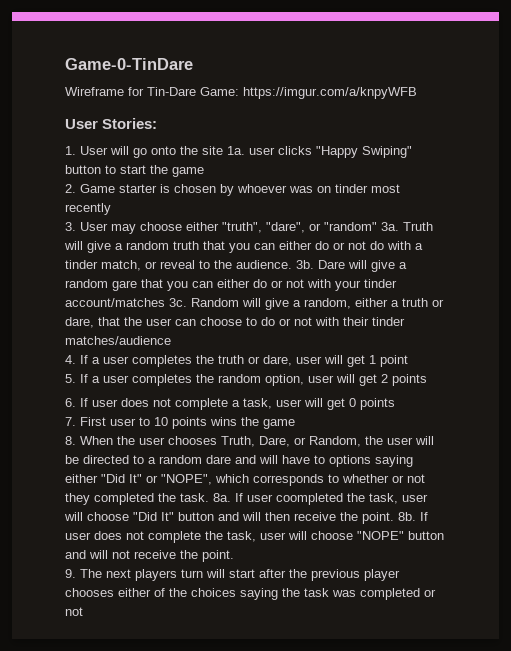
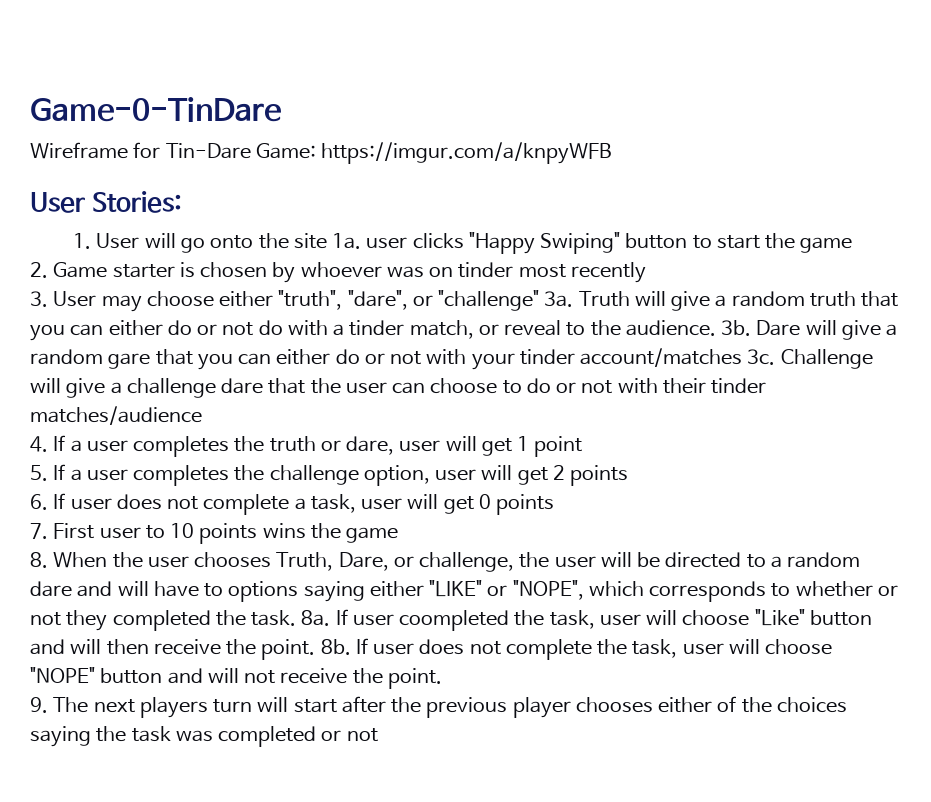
- 3. User may choose either "truth", "dare", or "random" 3a.
+ 3. User may choose either "truth", "dare", or "challenge" 3a.
- Random will give a random, either a truth or dare, that the user can choose to do or not with their tinder matches/audience
+ Challenge will give a challenge dare that the user can choose to do or not with their tinder matches/audience
- 5. If a user completes the random option, user will get 2 points
+ 5. If a user completes the challenge option, user will get 2 points
- 8. When the user chooses Truth, Dare, or Random, the user will be directed to a random dare and will have to options saying either "Did It" or "NOPE", which corresponds to whether or not they completed the task.
+ 8. When the user chooses Truth, Dare, or challenge, the user will be directed to a random dare and will have to options saying either "LIKE" or "NOPE", which corresponds to whether or not they completed the task.
- If user coompleted the task, user will choose "Did It" button and will then receive the point.
+ If user coompleted the task, user will choose "Like" button and will then receive the point.

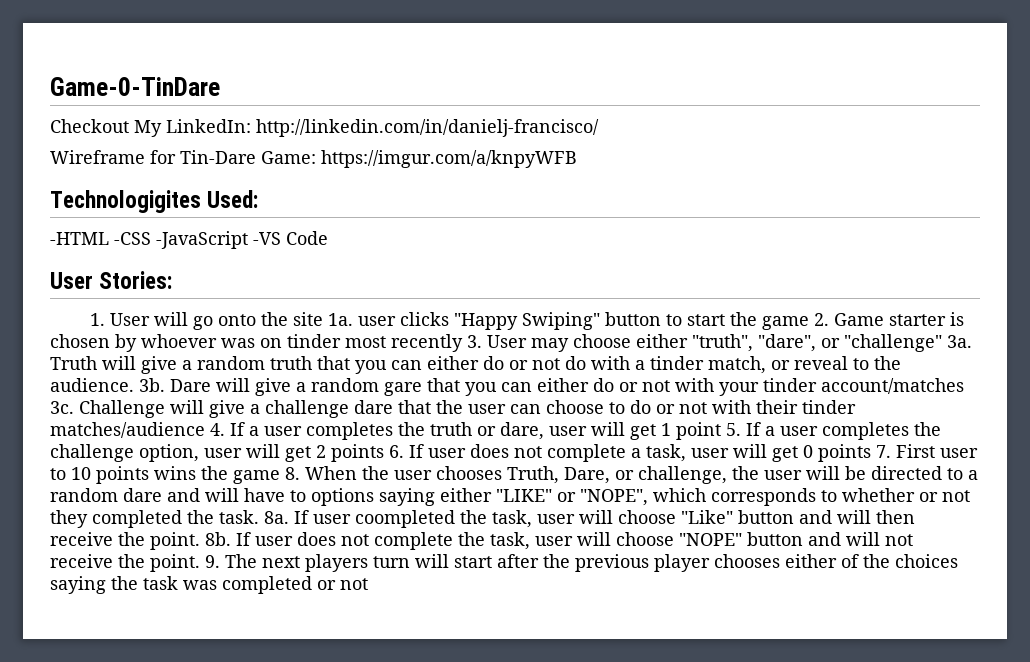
+ Checkout My LinkedIn: http://linkedin.com/in/danielj-francisco/
+ Technologigites Used:
+ -HTML -CSS -JavaScript -VS Code
- 1. User will go onto the site 1a. user clicks "Happy Swiping" button to start the game
- 2. Game starter is chosen by whoever was on tinder most recently
- 3. User may choose either "truth", "dare", or "challenge" 3a.
+ 1. User will go onto the site 1a. user clicks "Happy Swiping" button to start the game 2. Game starter is chosen by whoever was on tinder most recently 3. User may choose either "truth", "dare", or "challenge" 3a.
- Challenge will give a challenge dare that the user can choose to do or not with their tinder matches/audience
- 4. If a user completes the truth or dare, user will get 1 point
- 5. If a user completes the challenge option, user will get 2 points
- 6. If user does not complete a task, user will get 0 points
- 7. First user to 10 points wins the game
- 8. When the user chooses Truth, Dare, or challenge, the user will be directed to a random dare and will have to options saying either "LIKE" or "NOPE", which corresponds to whether or not they completed the task.
+ Challenge will give a challenge dare that the user can choose to do or not with their tinder matches/audience 4. If a user completes the truth or dare, user will get 1 point 5. If a user completes the challenge option, user will get 2 points 6. If user does not complete a task, user will get 0 points 7. First user to 10 points wins the game 8. When the user chooses Truth, Dare, or challenge, the user will be directed to a random dare and will have to options saying either "LIKE" or "NOPE", which corresponds to whether or not they completed the task.
- If user does not complete the task, user will choose "NOPE" button and will not receive the point.
- 9. The next players turn will start after the previous player chooses either of the choices saying the task was completed or not
+ If user does not complete the task, user will choose "NOPE" button and will not receive the point. 9. The next players turn will start after the previous player chooses either of the choices saying the task was completed or not

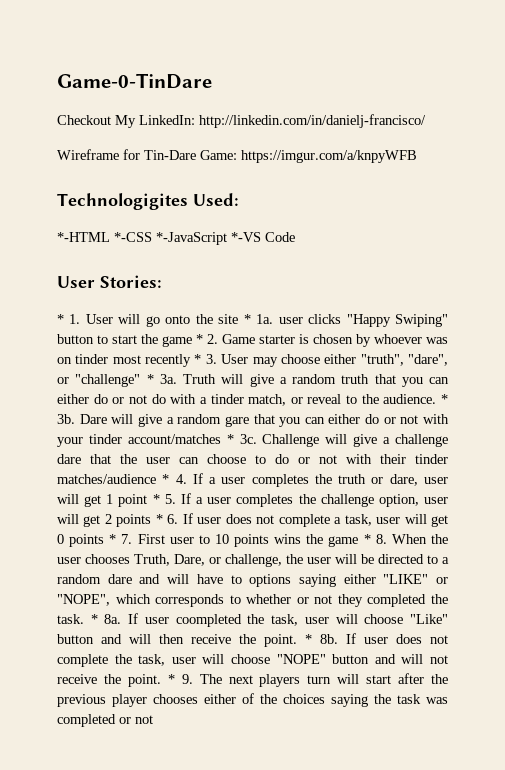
- -HTML -CSS -JavaScript -VS Code
+ *-HTML *-CSS *-JavaScript *-VS Code
- 1. User will go onto the site 1a. user clicks "Happy Swiping" button to start the game 2. Game starter is chosen by whoever was on tinder most recently 3. User may choose either "truth", "dare", or "challenge" 3a.
+ * 1. User will go onto the site * 1a. user clicks "Happy Swiping" button to start the game * 2. Game starter is chosen by whoever was on tinder most recently * 3. User may choose either "truth", "dare", or "challenge" * 3a.
- 3b.
+ * 3b.
- Dare will give a random gare that you can either do or not with your tinder account/matches 3c.
+ Dare will give a random gare that you can either do or not with your tinder account/matches * 3c.
- Challenge will give a challenge dare that the user can choose to do or not with their tinder matches/audience 4. If a user completes the truth or dare, user will get 1 point 5. If a user completes the challenge option, user will get 2 points 6. If user does not complete a task, user will get 0 points 7. First user to 10 points wins the game 8. When the user chooses Truth, Dare, or challenge, the user will be directed to a random dare and will have to options saying either "LIKE" or "NOPE", which corresponds to whether or not they completed the task.
+ Challenge will give a challenge dare that the user can choose to do or not with their tinder matches/audience * 4. If a user completes the truth or dare, user will get 1 point * 5. If a user completes the challenge option, user will get 2 points * 6. If user does not complete a task, user will get 0 points * 7. First user to 10 points wins the game * 8. When the user chooses Truth, Dare, or challenge, the user will be directed to a random dare and will have to options saying either "LIKE" or "NOPE", which corresponds to whether or not they completed the task.
- 8a.
+ * 8a.
- 8b.
+ * 8b.
- 9. The next players turn will start after the previous player chooses either of the choices saying the task was completed or not
+ * 9. The next players turn will start after the previous player chooses either of the choices saying the task was completed or not

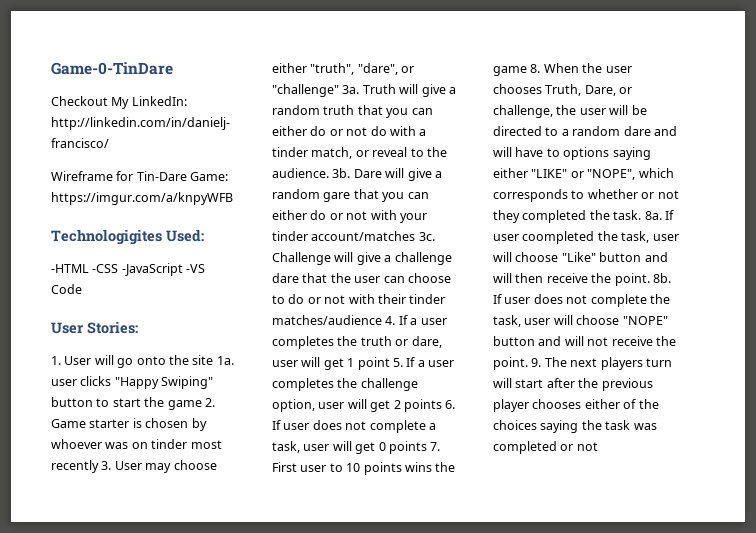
- *-HTML *-CSS *-JavaScript *-VS Code
+ -HTML -CSS -JavaScript -VS Code
- * 1. User will go onto the site * 1a. user clicks "Happy Swiping" button to start the game * 2. Game starter is chosen by whoever was on tinder most recently * 3. User may choose either "truth", "dare", or "challenge" * 3a.
+ 1. User will go onto the site 1a. user clicks "Happy Swiping" button to start the game 2. Game starter is chosen by whoever was on tinder most recently 3. User may choose either "truth", "dare", or "challenge" 3a.
- * 3b.
+ 3b.
- Dare will give a random gare that you can either do or not with your tinder account/matches * 3c.
+ Dare will give a random gare that you can either do or not with your tinder account/matches 3c.
- Challenge will give a challenge dare that the user can choose to do or not with their tinder matches/audience * 4. If a user completes the truth or dare, user will get 1 point * 5. If a user completes the challenge option, user will get 2 points * 6. If user does not complete a task, user will get 0 points * 7. First user to 10 points wins the game * 8. When the user chooses Truth, Dare, or challenge, the user will be directed to a random dare and will have to options saying either "LIKE" or "NOPE", which corresponds to whether or not they completed the task.
+ Challenge will give a challenge dare that the user can choose to do or not with their tinder matches/audience 4. If a user completes the truth or dare, user will get 1 point 5. If a user completes the challenge option, user will get 2 points 6. If user does not complete a task, user will get 0 points 7. First user to 10 points wins the game 8. When the user chooses Truth, Dare, or challenge, the user will be directed to a random dare and will have to options saying either "LIKE" or "NOPE", which corresponds to whether or not they completed the task.
- * 8a.
+ 8a.
- * 8b.
+ 8b.
- * 9. The next players turn will start after the previous player chooses either of the choices saying the task was completed or not
+ 9. The next players turn will start after the previous player chooses either of the choices saying the task was completed or not

